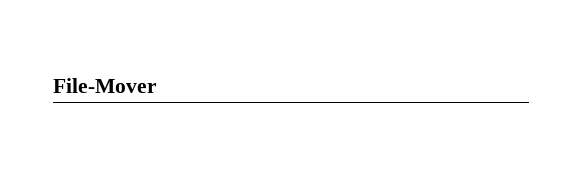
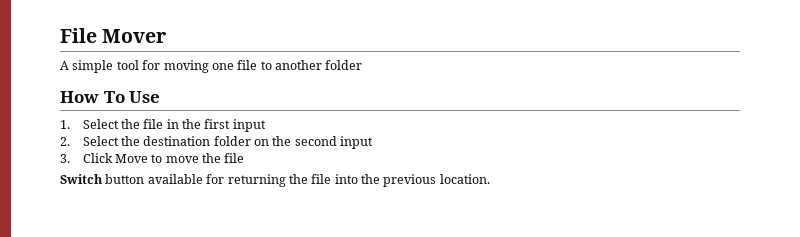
- File-Mover
+ File Mover
+ A simple tool for moving one file to another folder
+ How To Use
+ 1. Select the file in the first input
+ 2. Select the destination folder on the second input
+ 3. Click Move to move the file
+ Switch button available for returning the file into the previous location.

